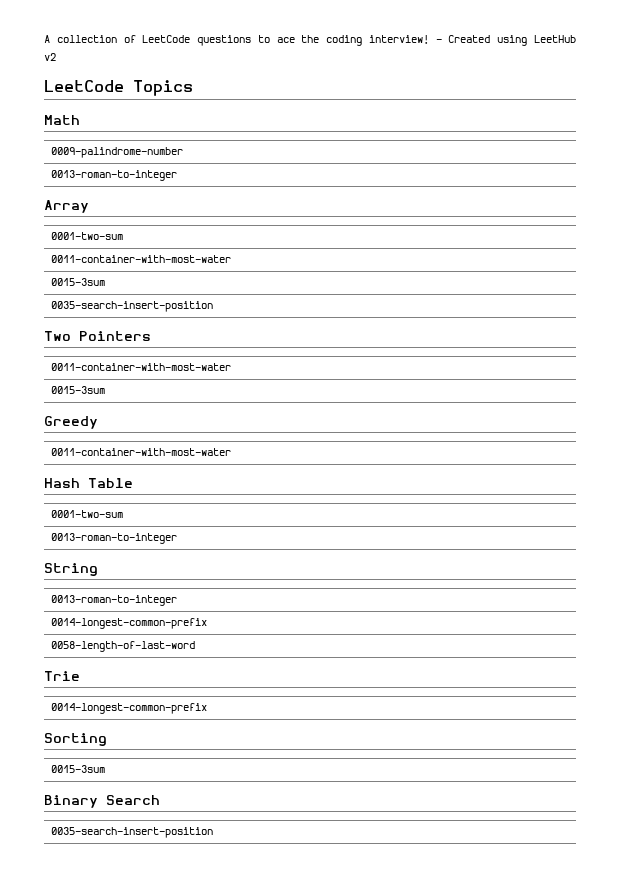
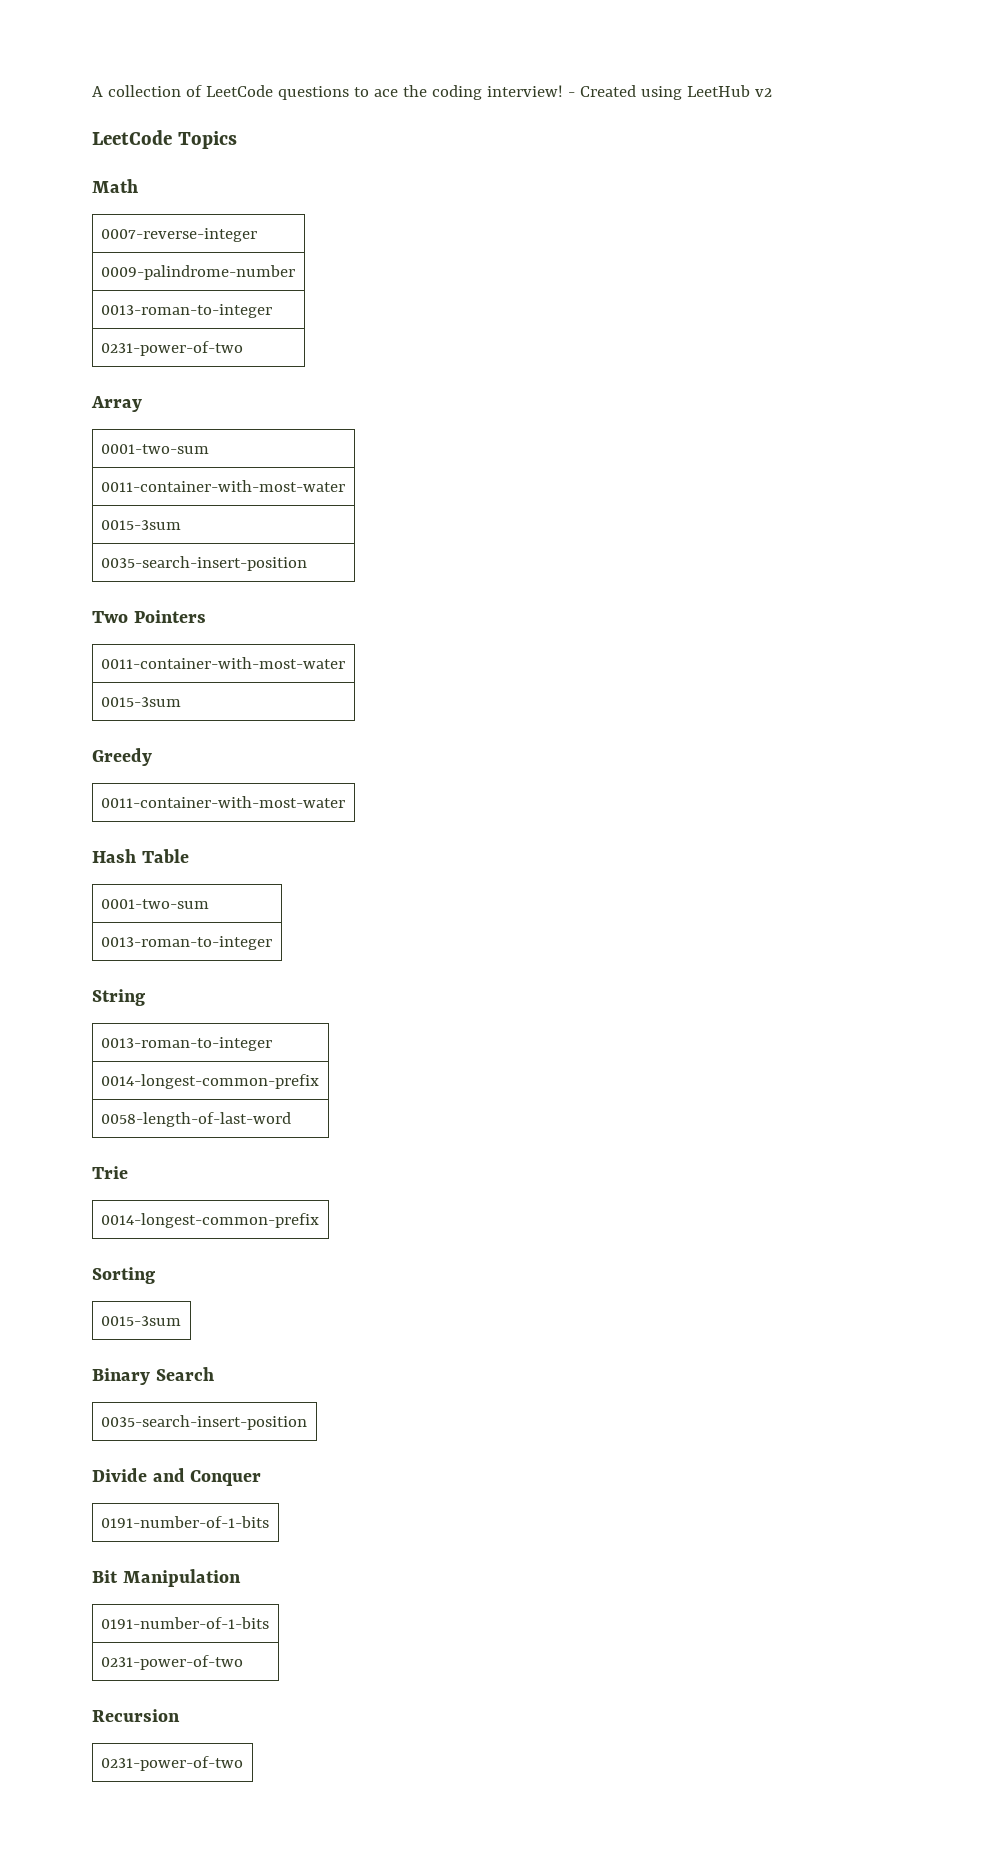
+ 0007-reverse-integer
  0009-palindrome-number
  0013-roman-to-integer
+ 0231-power-of-two
+ Divide and Conquer
+ 0191-number-of-1-bits
+ Bit Manipulation
+ 0191-number-of-1-bits
+ 0231-power-of-two
+ Recursion
+ 0231-power-of-two

